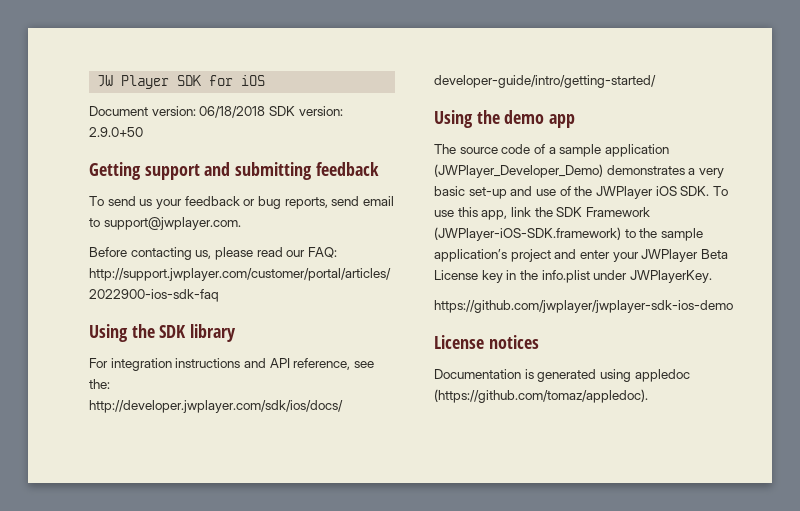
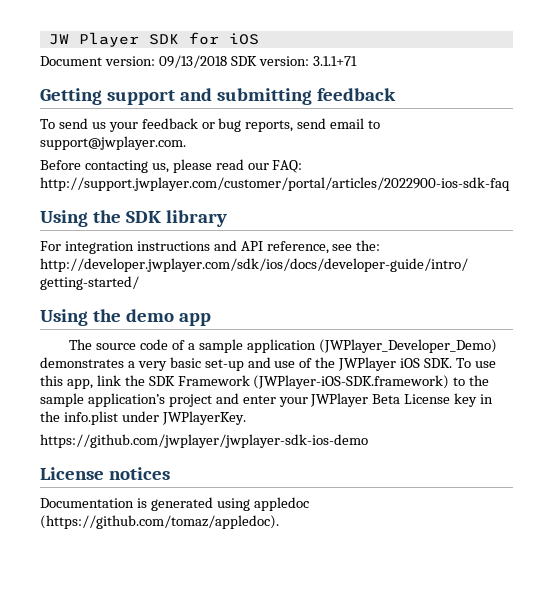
- Document version: 06/18/2018 SDK version: 2.9.0+50
+ Document version: 09/13/2018 SDK version: 3.1.1+71

